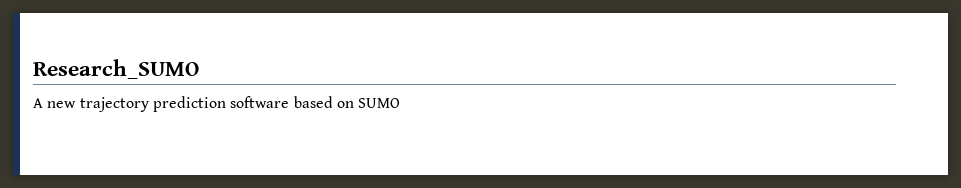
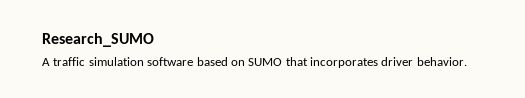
- A new trajectory prediction software based on SUMO
+ A traffic simulation software based on SUMO that incorporates driver behavior.

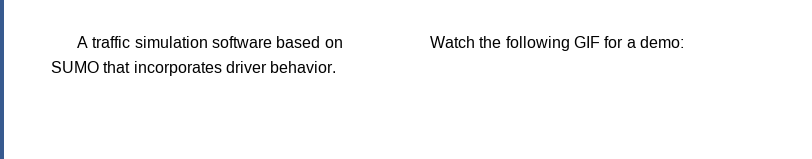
- Research_SUMO
+ Watch the following GIF for a demo:

